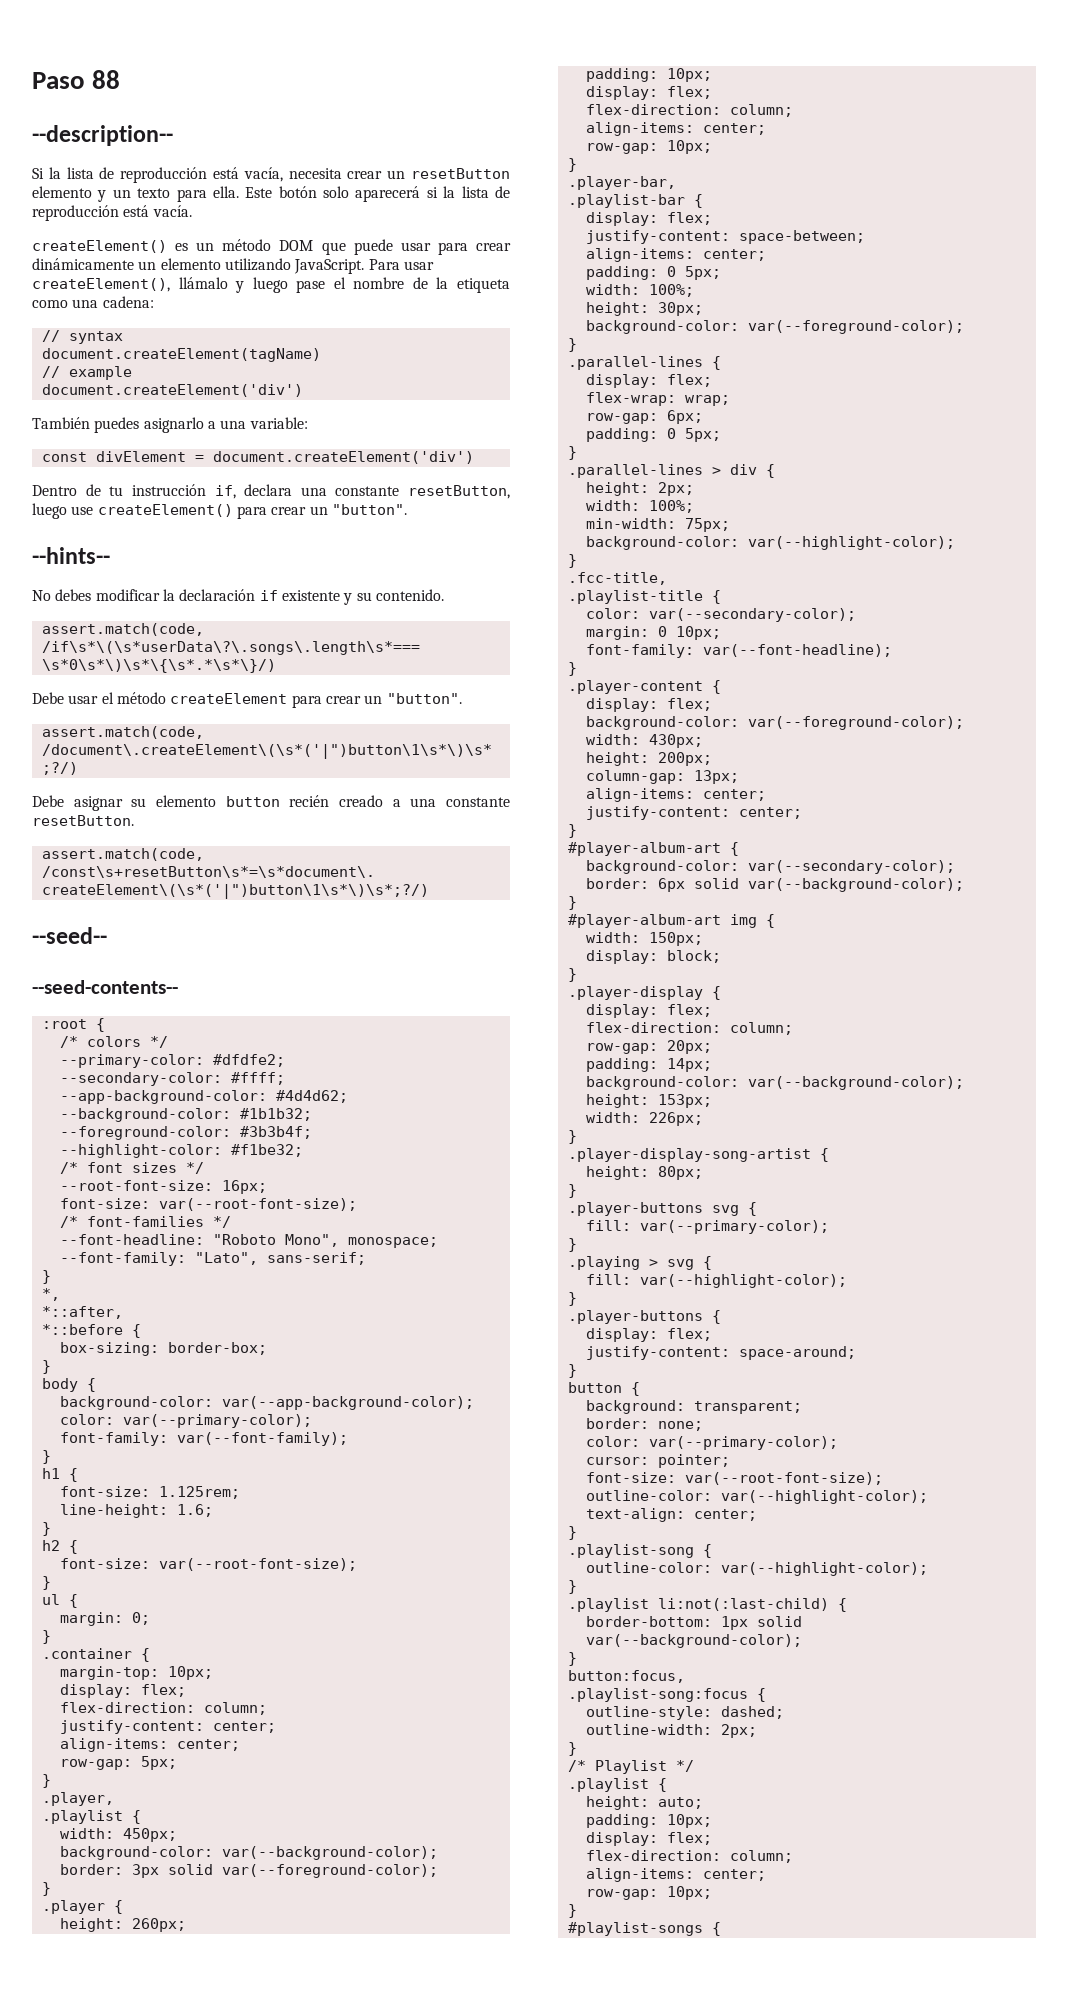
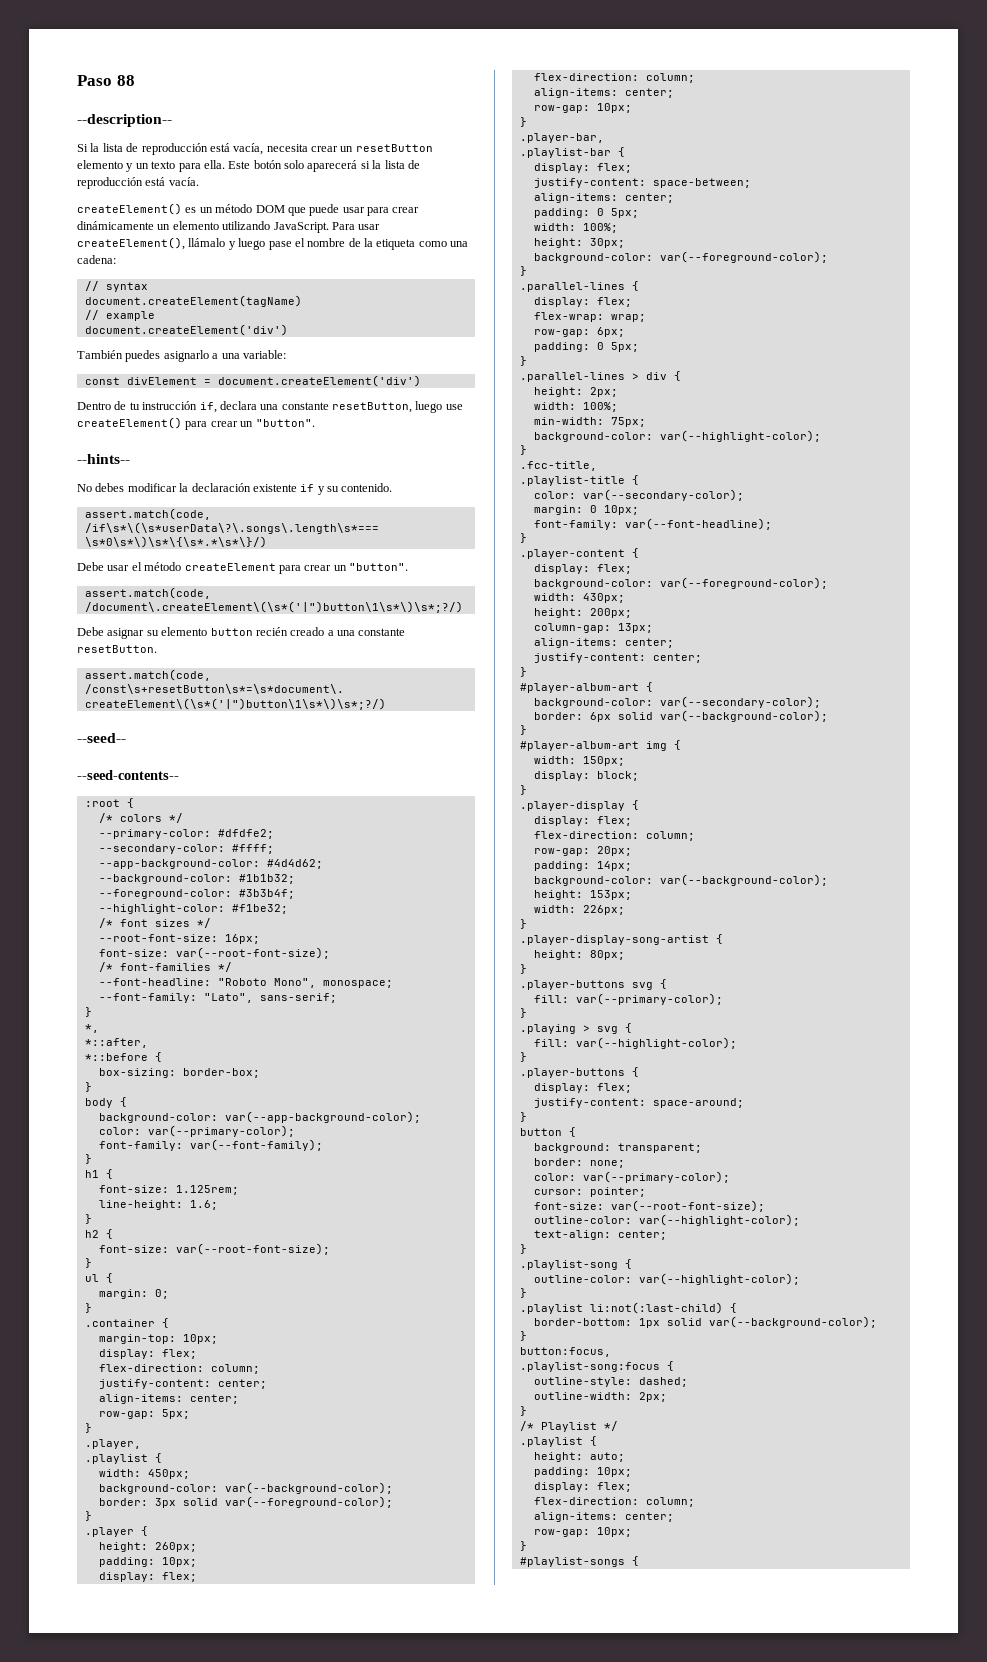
- No debes modificar la declaración if existente y su contenido.
+ No debes modificar la declaración existente if y su contenido.

